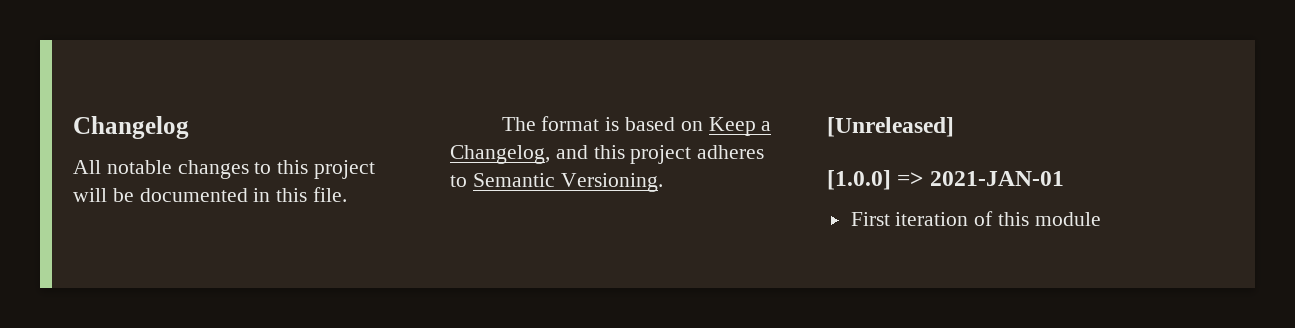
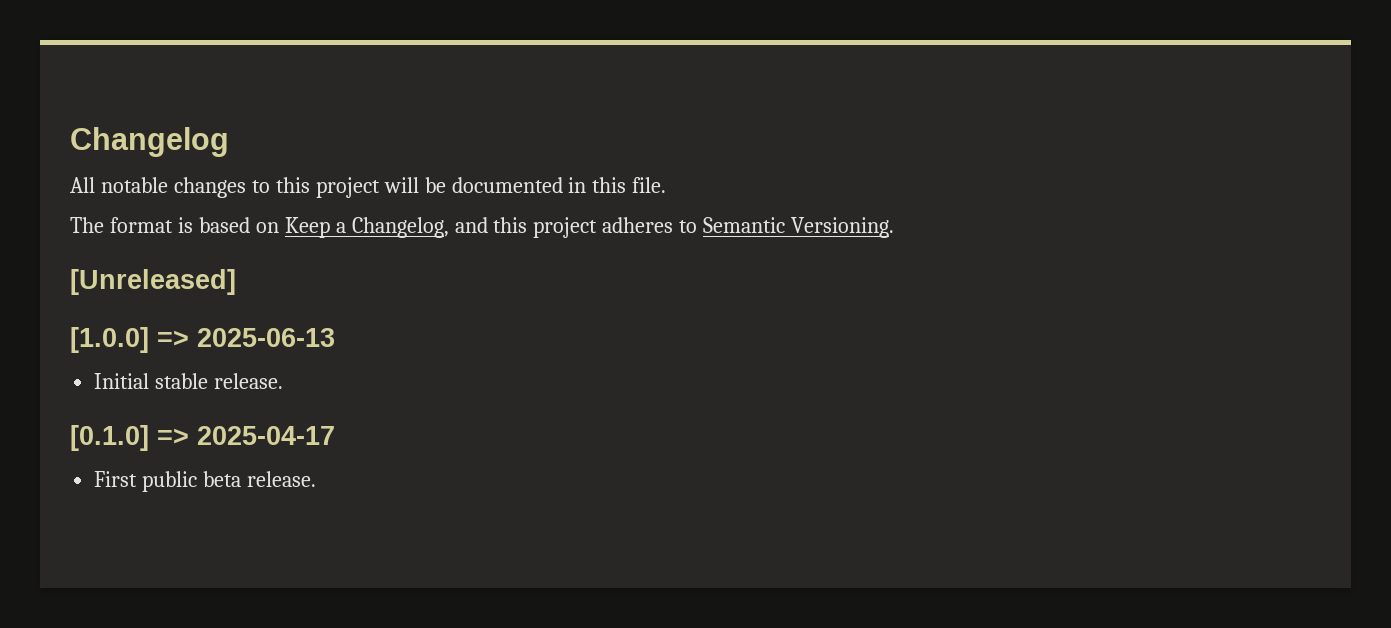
- [1.0.0] => 2021-JAN-01
- First iteration of this module
+ [1.0.0] => 2025-06-13
+ Initial stable release.
+ [0.1.0] => 2025-04-17
+ First public beta release.

